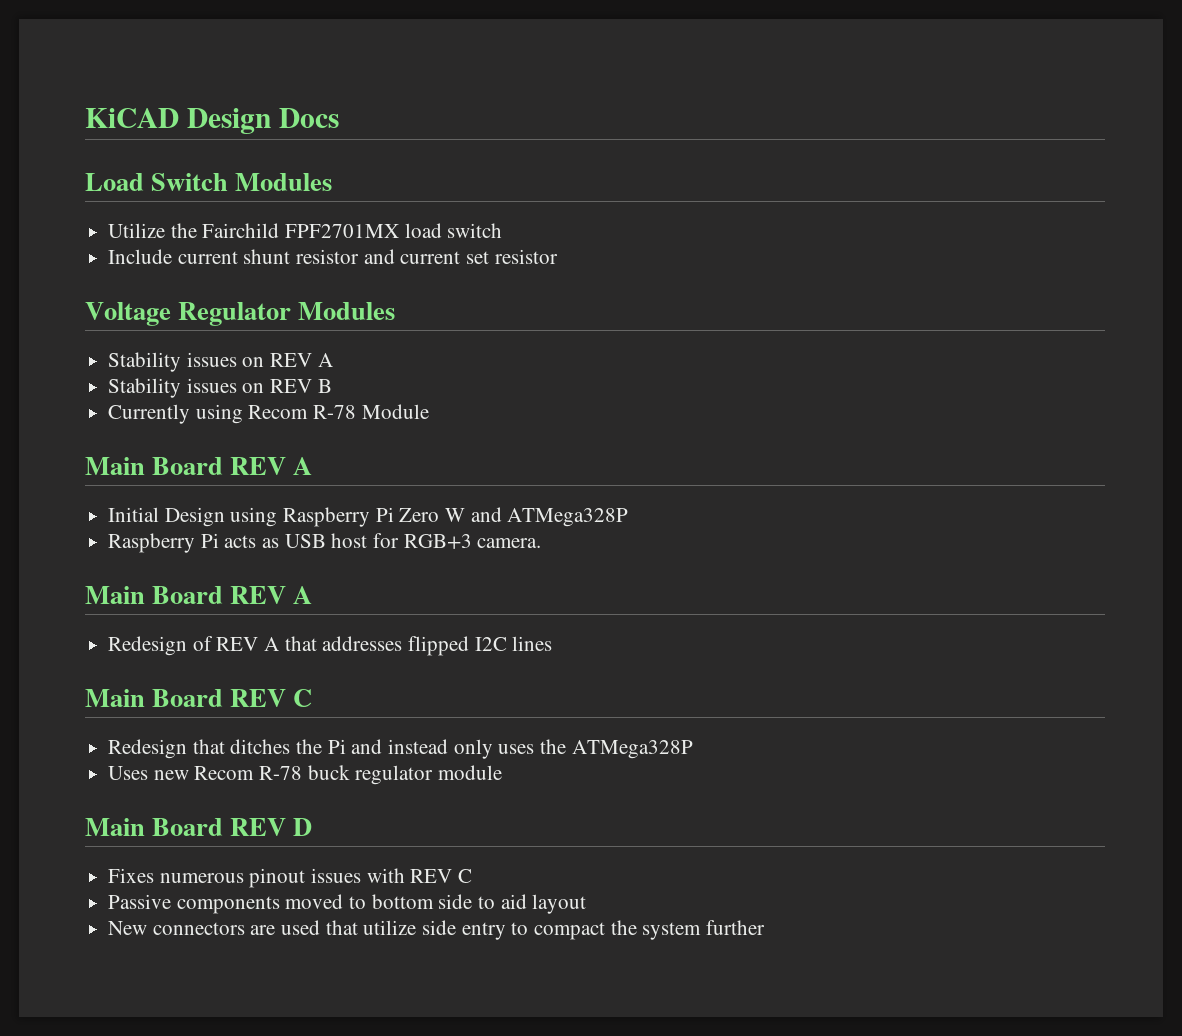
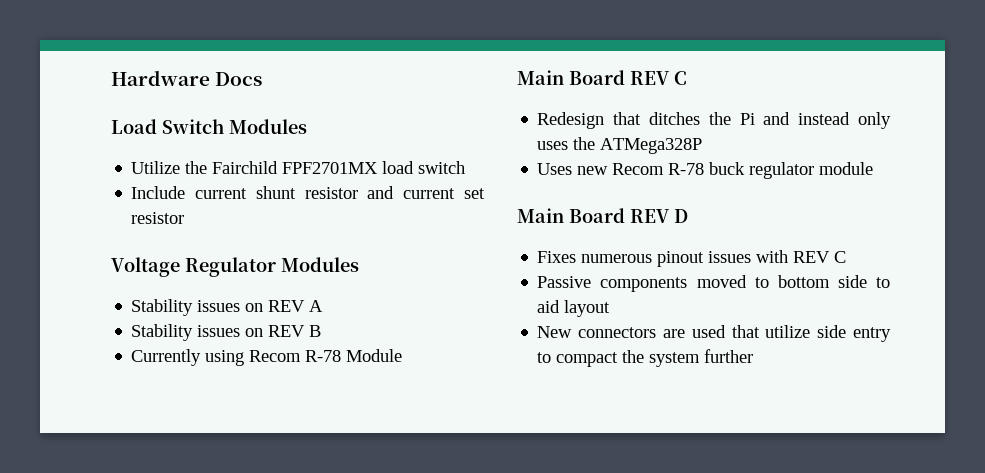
- KiCAD Design Docs
+ Hardware Docs
  Currently using Recom R-78 Module
- Main Board REV A
- Initial Design using Raspberry Pi Zero W and ATMega328P
- Raspberry Pi acts as USB host for RGB+3 camera.
- Main Board REV A
- Redesign of REV A that addresses flipped I2C lines

